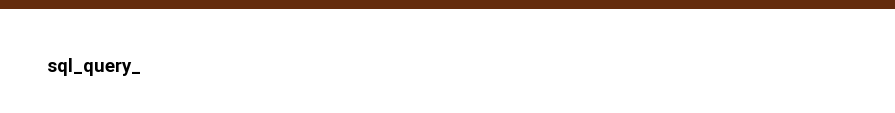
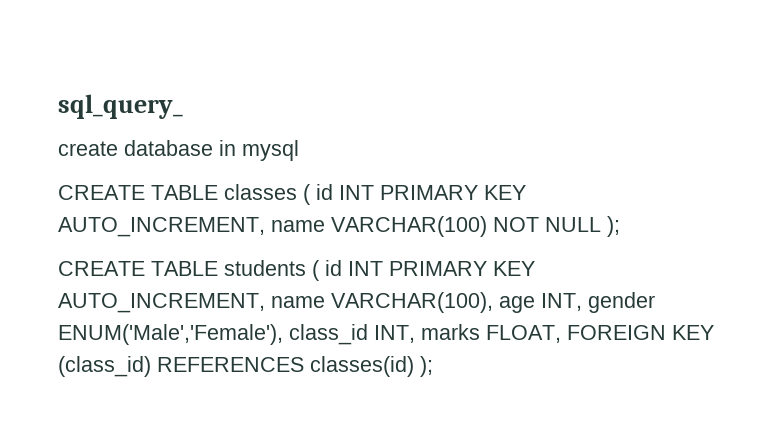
+ create database in mysql
+ CREATE TABLE classes ( id INT PRIMARY KEY AUTO_INCREMENT, name VARCHAR(100) NOT NULL );
+ CREATE TABLE students ( id INT PRIMARY KEY AUTO_INCREMENT, name VARCHAR(100), age INT, gender ENUM('Male','Female'), class_id INT, marks FLOAT, FOREIGN KEY (class_id) REFERENCES classes(id) );

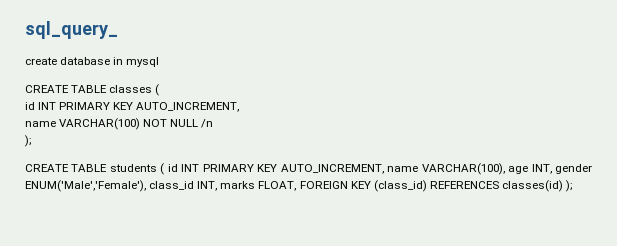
- CREATE TABLE classes ( id INT PRIMARY KEY AUTO_INCREMENT, name VARCHAR(100) NOT NULL );
+ CREATE TABLE classes (
+ id INT PRIMARY KEY AUTO_INCREMENT,
+ name VARCHAR(100) NOT NULL /n
+ );

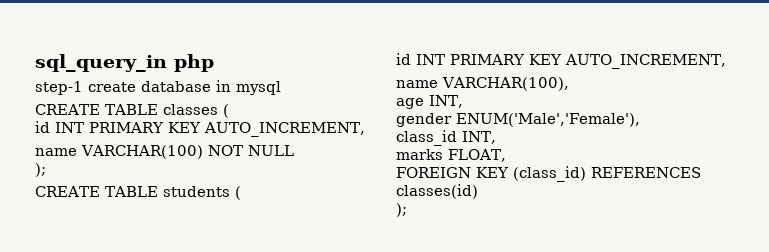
- sql_query_
- create database in mysql
+ sql_query_in php
+ step-1 create database in mysql
- name VARCHAR(100) NOT NULL /n
+ name VARCHAR(100) NOT NULL
- CREATE TABLE students ( id INT PRIMARY KEY AUTO_INCREMENT, name VARCHAR(100), age INT, gender ENUM('Male','Female'), class_id INT, marks FLOAT, FOREIGN KEY (class_id) REFERENCES classes(id) );
+ CREATE TABLE students (
+ id INT PRIMARY KEY AUTO_INCREMENT,
+ name VARCHAR(100),
+ age INT,
+ gender ENUM('Male','Female'),
+ class_id INT,
+ marks FLOAT,
+ FOREIGN KEY (class_id) REFERENCES classes(id)
+ );

